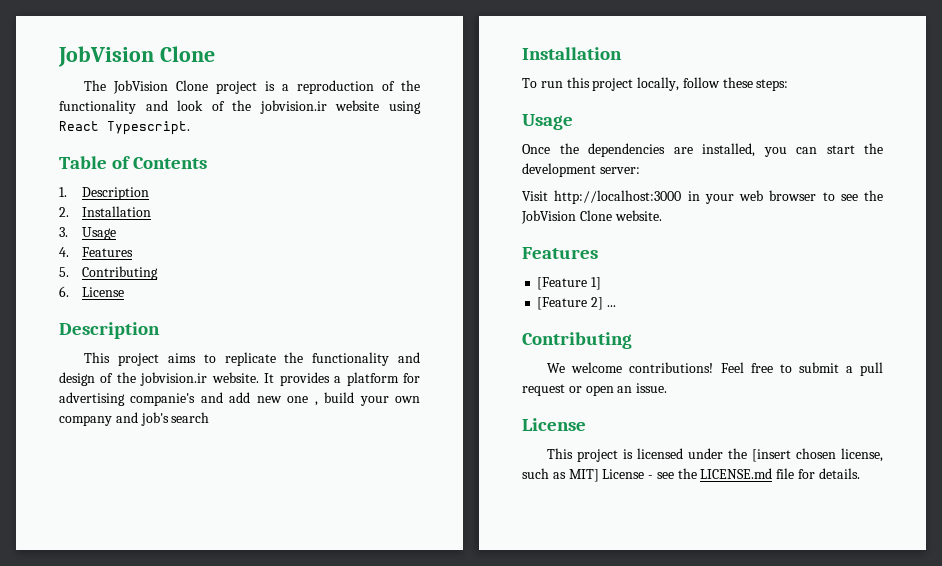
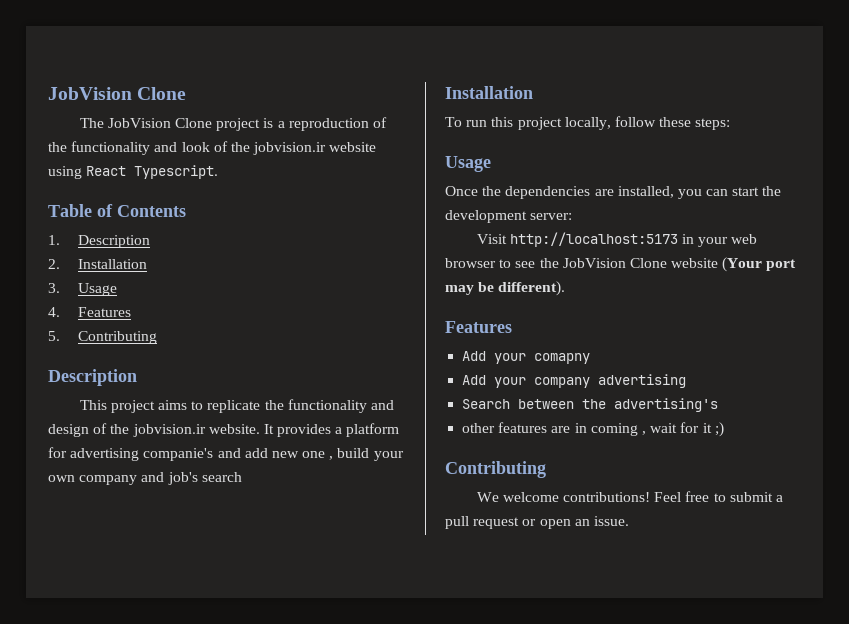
- 6. License
- Visit http://localhost:3000 in your web browser to see the JobVision Clone website.
+ Visit http://localhost:5173 in your web browser to see the JobVision Clone website (Your port may be different).
  Features
- [Feature 1]
- [Feature 2] ...
+ Add your comapny
+ Add your company advertising
+ Search between the advertising's
+ other features are in coming , wait for it ;)
  Feel free to submit a pull request or open an issue.
- License
- This project is licensed under the [insert chosen license, such as MIT] License - see the LICENSE.md file for details.

